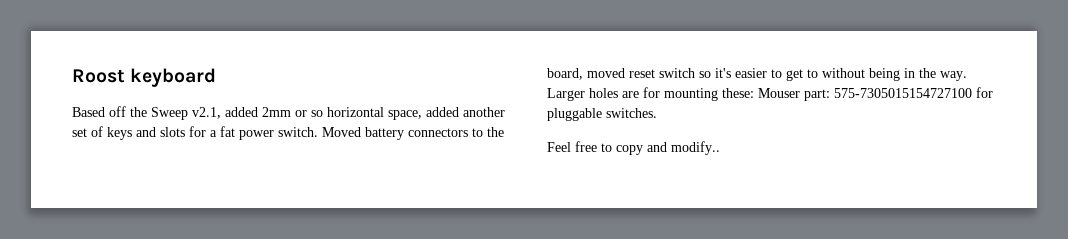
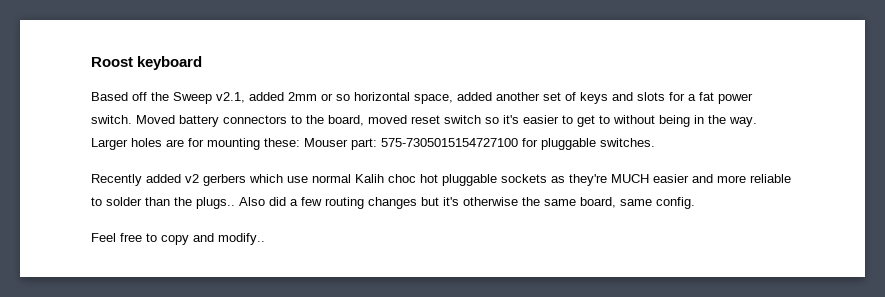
+ Recently added v2 gerbers which use normal Kalih choc hot pluggable sockets as they're MUCH easier and more reliable to solder than the plugs.. Also did a few routing changes but it's otherwise the same board, same config.

